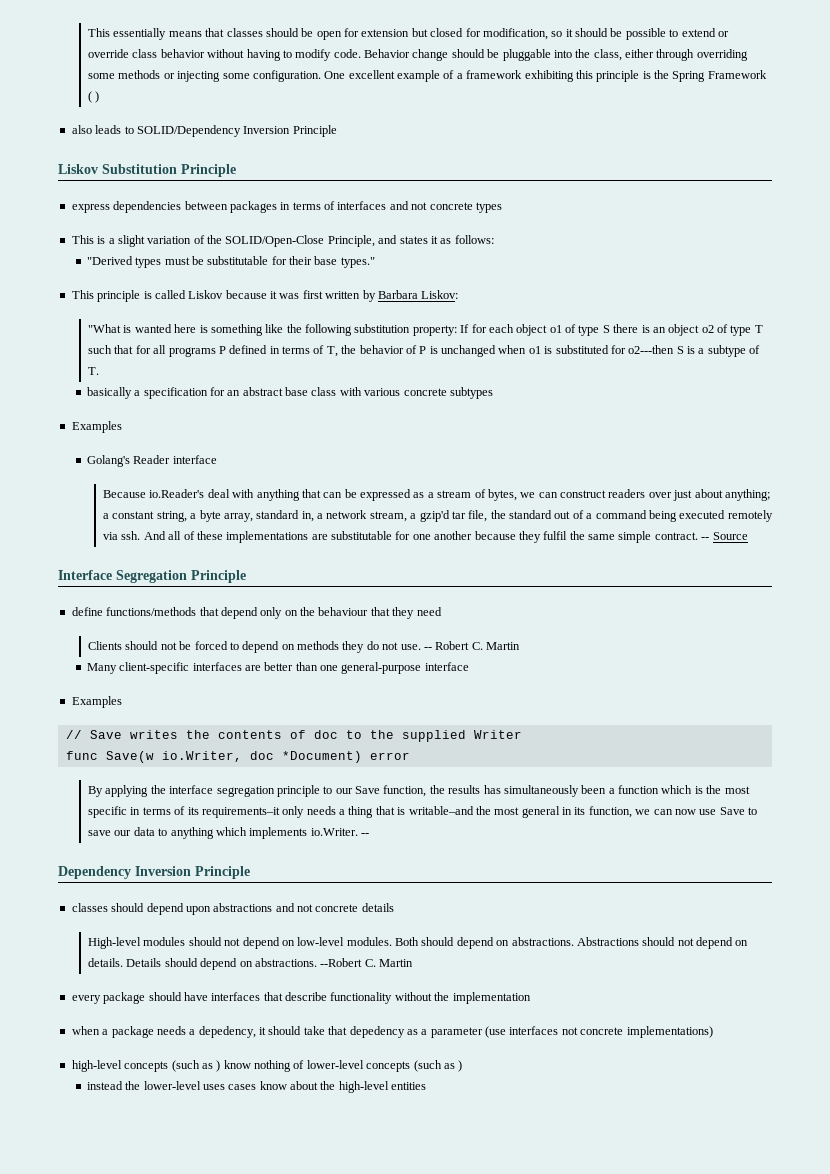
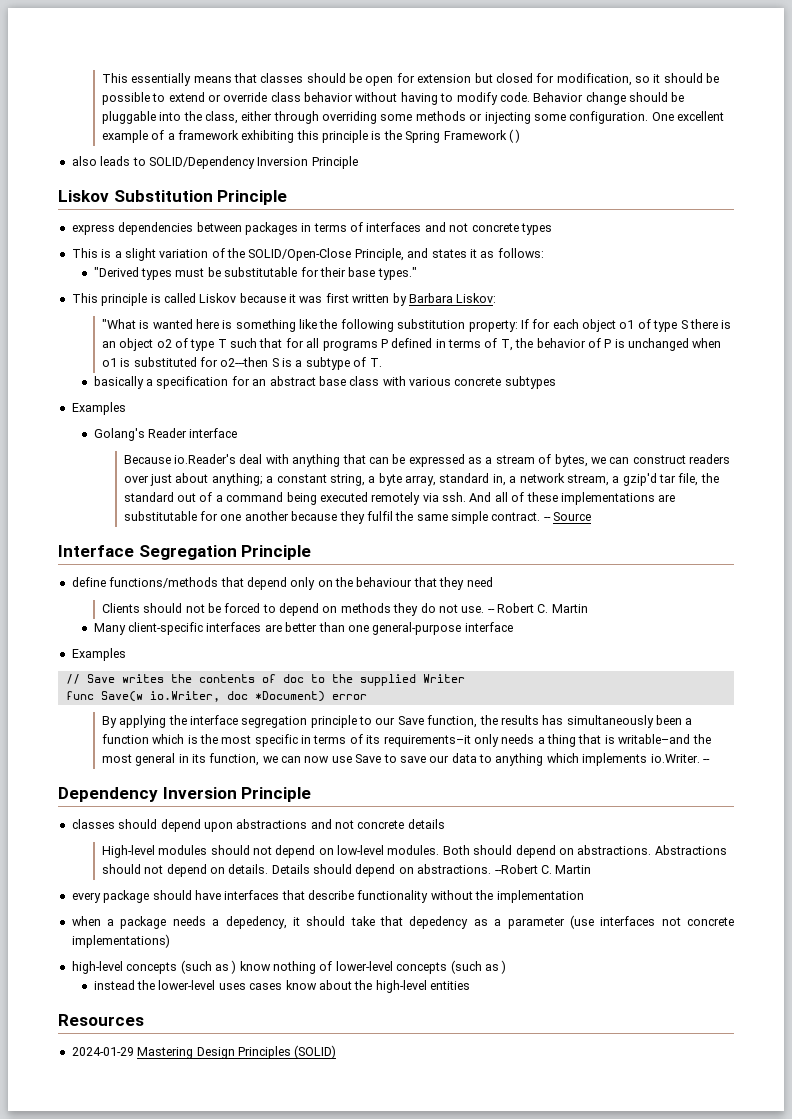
+ Resources
+ 2024-01-29 Mastering Design Principles (SOLID)

